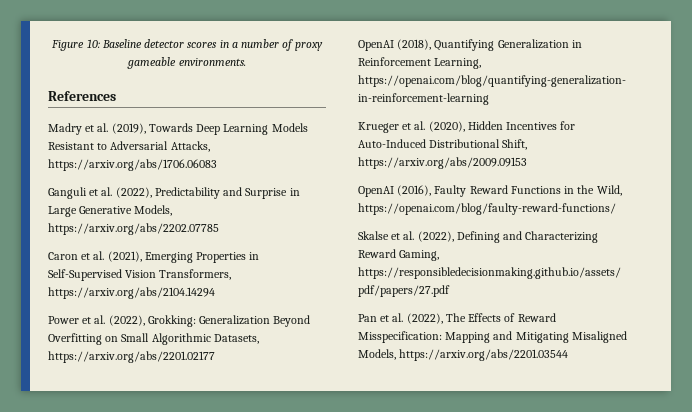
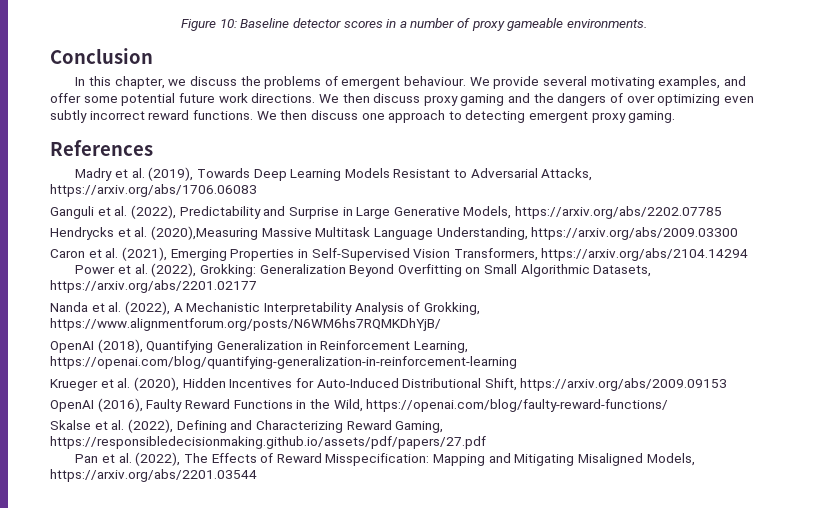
+ Conclusion
+ In this chapter, we discuss the problems of emergent behaviour. We provide several motivating examples, and offer some potential future work directions. We then discuss proxy gaming and the dangers of over optimizing even subtly incorrect reward functions. We then discuss one approach to detecting emergent proxy gaming.
+ Hendrycks et al. (2020),Measuring Massive Multitask Language Understanding, https://arxiv.org/abs/2009.03300
+ Nanda et al. (2022), A Mechanistic Interpretability Analysis of Grokking, https://www.alignmentforum.org/posts/N6WM6hs7RQMKDhYjB/

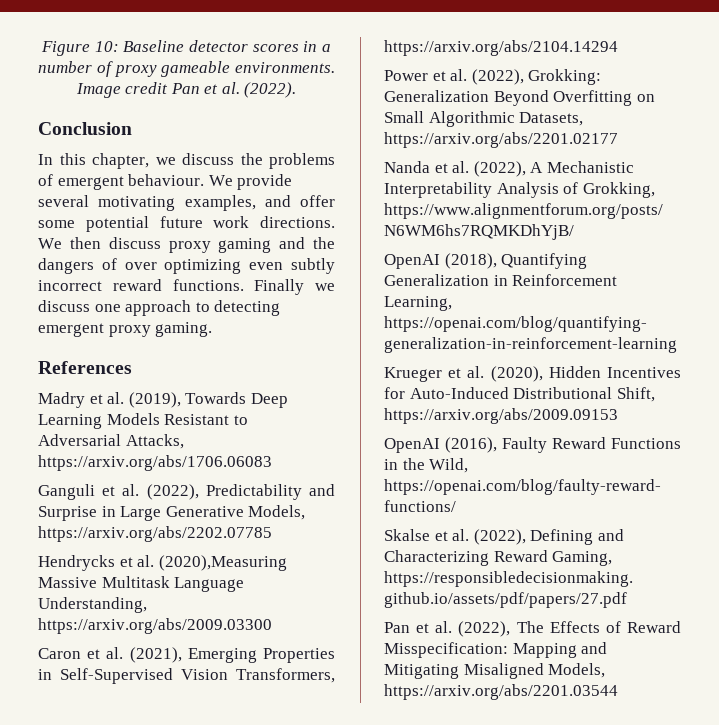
+ Image credit Pan et al. (2022).
- We then discuss one approach to detecting emergent proxy gaming.
+ Finally we discuss one approach to detecting emergent proxy gaming.

